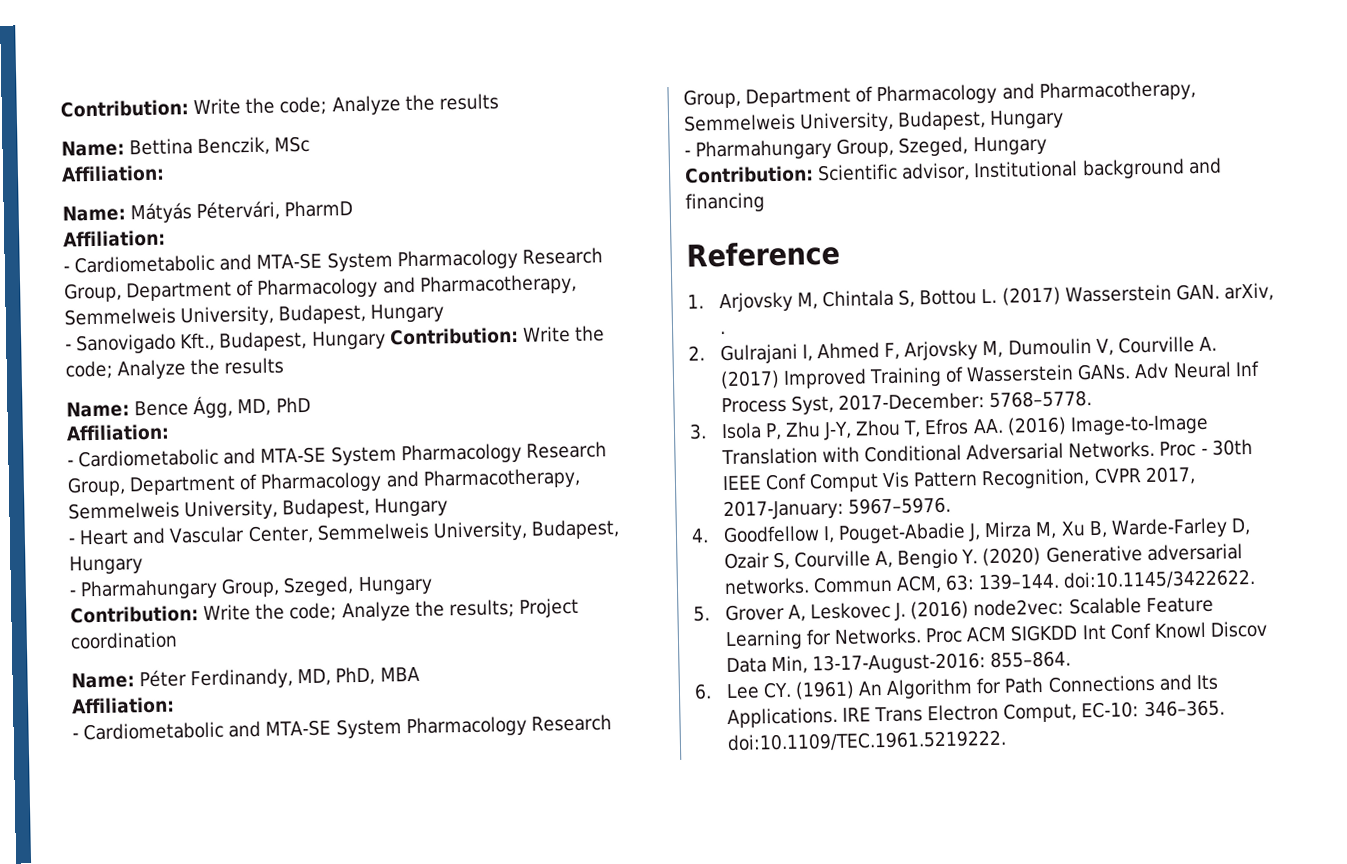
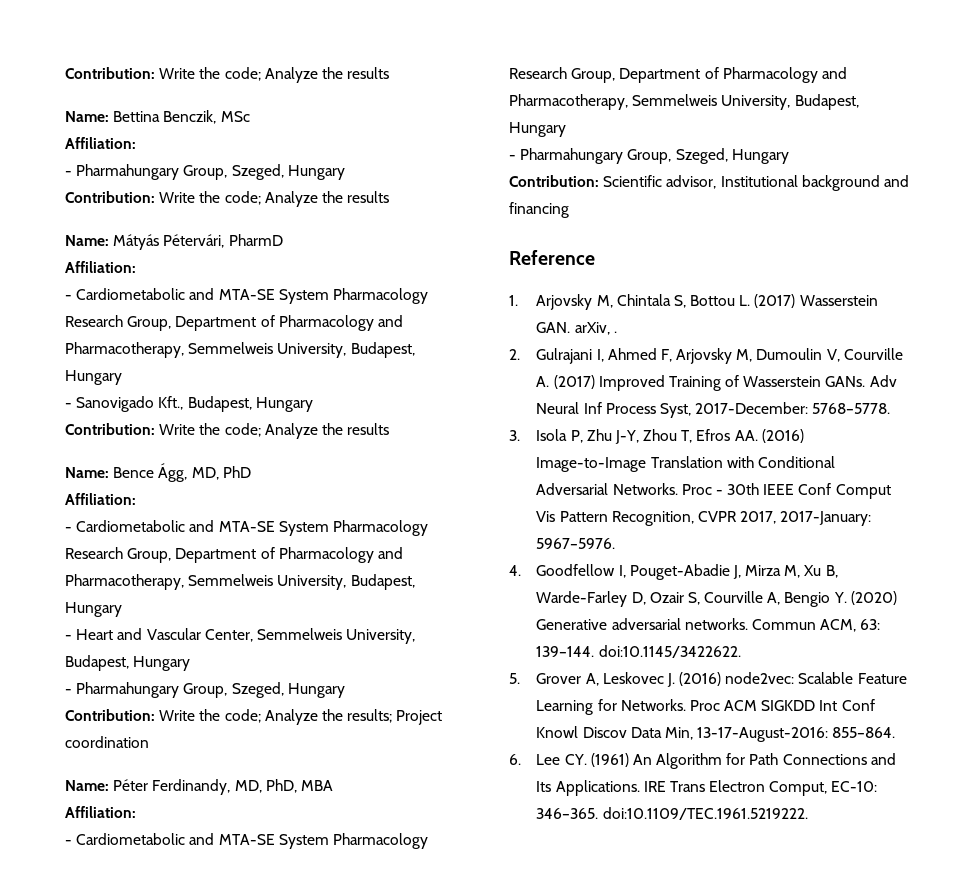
  Name: Bettina Benczik, MSc
  Affiliation:
+ - Pharmahungary Group, Szeged, Hungary
+ Contribution: Write the code; Analyze the results
- - Sanovigado Kft., Budapest, Hungary Contribution: Write the code; Analyze the results
+ - Sanovigado Kft., Budapest, Hungary
+ Contribution: Write the code; Analyze the results

